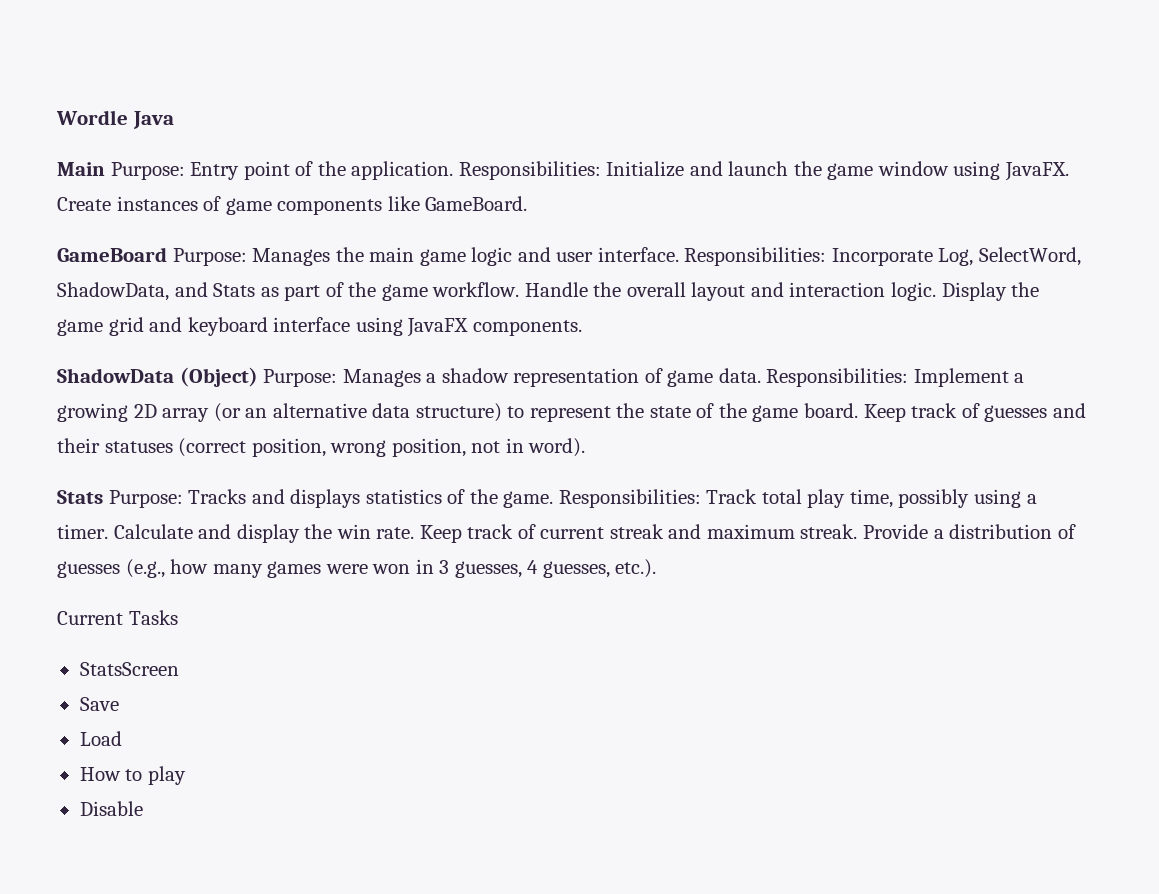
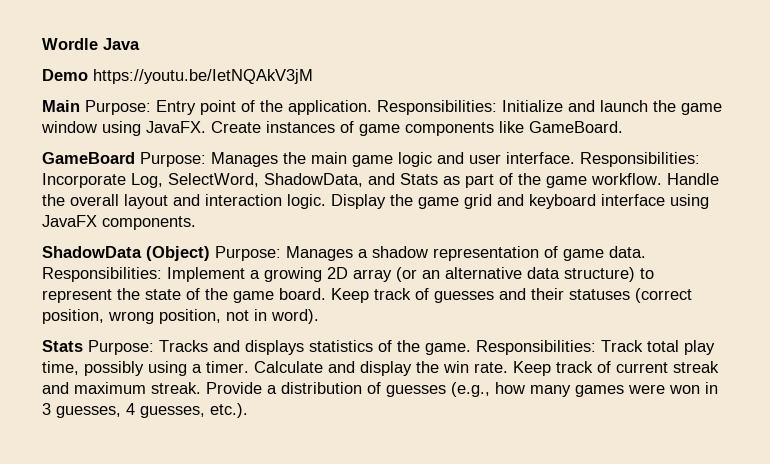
+ Demo https://youtu.be/IetNQAkV3jM
- Current Tasks
- StatsScreen
- Save
- Load
- How to play
- Disable

